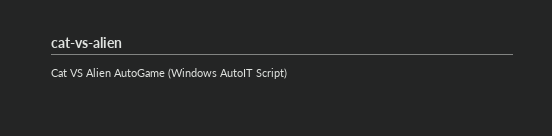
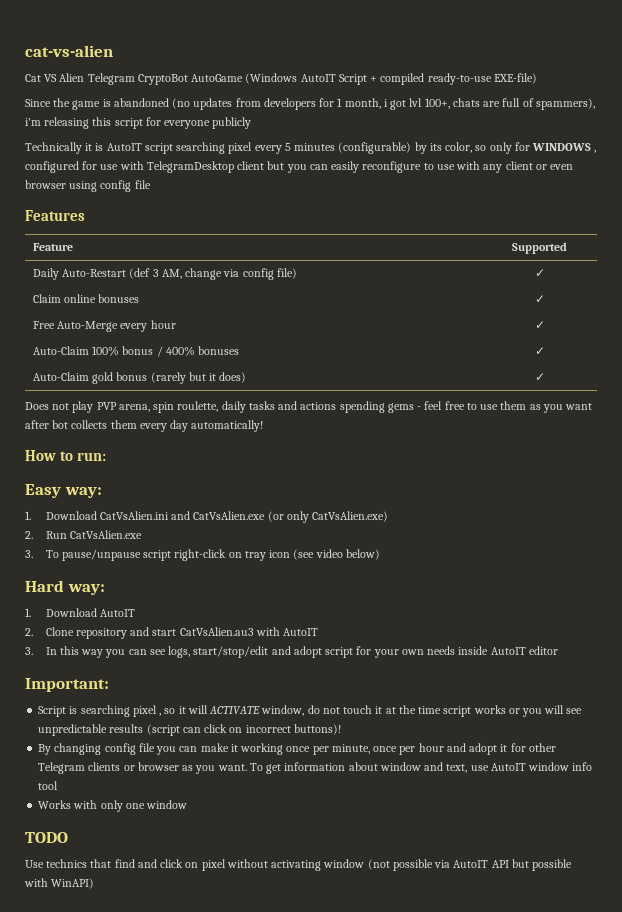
- Cat VS Alien AutoGame (Windows AutoIT Script)
+ Cat VS Alien Telegram CryptoBot AutoGame (Windows AutoIT Script + compiled ready-to-use EXE-file)
+ Since the game is abandoned (no updates from developers for 1 month, i got lvl 100+, chats are full of spammers), i'm releasing this script for everyone publicly
+ Technically it is AutoIT script searching pixel every 5 minutes (configurable) by its color, so only for WINDOWS , configured for use with TelegramDesktop client but you can easily reconfigure to use with any client or even browser using config file
+ Features
+ Feature | Supported
+ Daily Auto-Restart (def 3 AM, change via config file) | ✓
+ Claim online bonuses | ✓
+ Free Auto-Merge every hour | ✓
+ Auto-Claim 100% bonus / 400% bonuses | ✓
+ Auto-Claim gold bonus (rarely but it does) | ✓
+ Does not play PVP arena, spin roulette, daily tasks and actions spending gems - feel free to use them as you want after bot collects them every day automatically!
+ How to run:
+ Easy way:
+ 1. Download CatVsAlien.ini and CatVsAlien.exe (or only CatVsAlien.exe)
+ 2. Run CatVsAlien.exe
+ 3. To pause/unpause script right-click on tray icon (see video below)
+ Hard way:
+ 1. Download AutoIT
+ 2. Clone repository and start CatVsAlien.au3 with AutoIT
+ 3. In this way you can see logs, start/stop/edit and adopt script for your own needs inside AutoIT editor
+ Important:
+ Script is searching pixel , so it will ACTIVATE window, do not touch it at the time script works or you will see unpredictable results (script can click on incorrect buttons)!
+ By changing config file you can make it working once per minute, once per hour and adopt it for other Telegram clients or browser as you want. To get information about window and text, use AutoIT window info tool
+ Works with only one window
+ TODO
+ Use technics that find and click on pixel without activating window (not possible via AutoIT API but possible with WinAPI)

